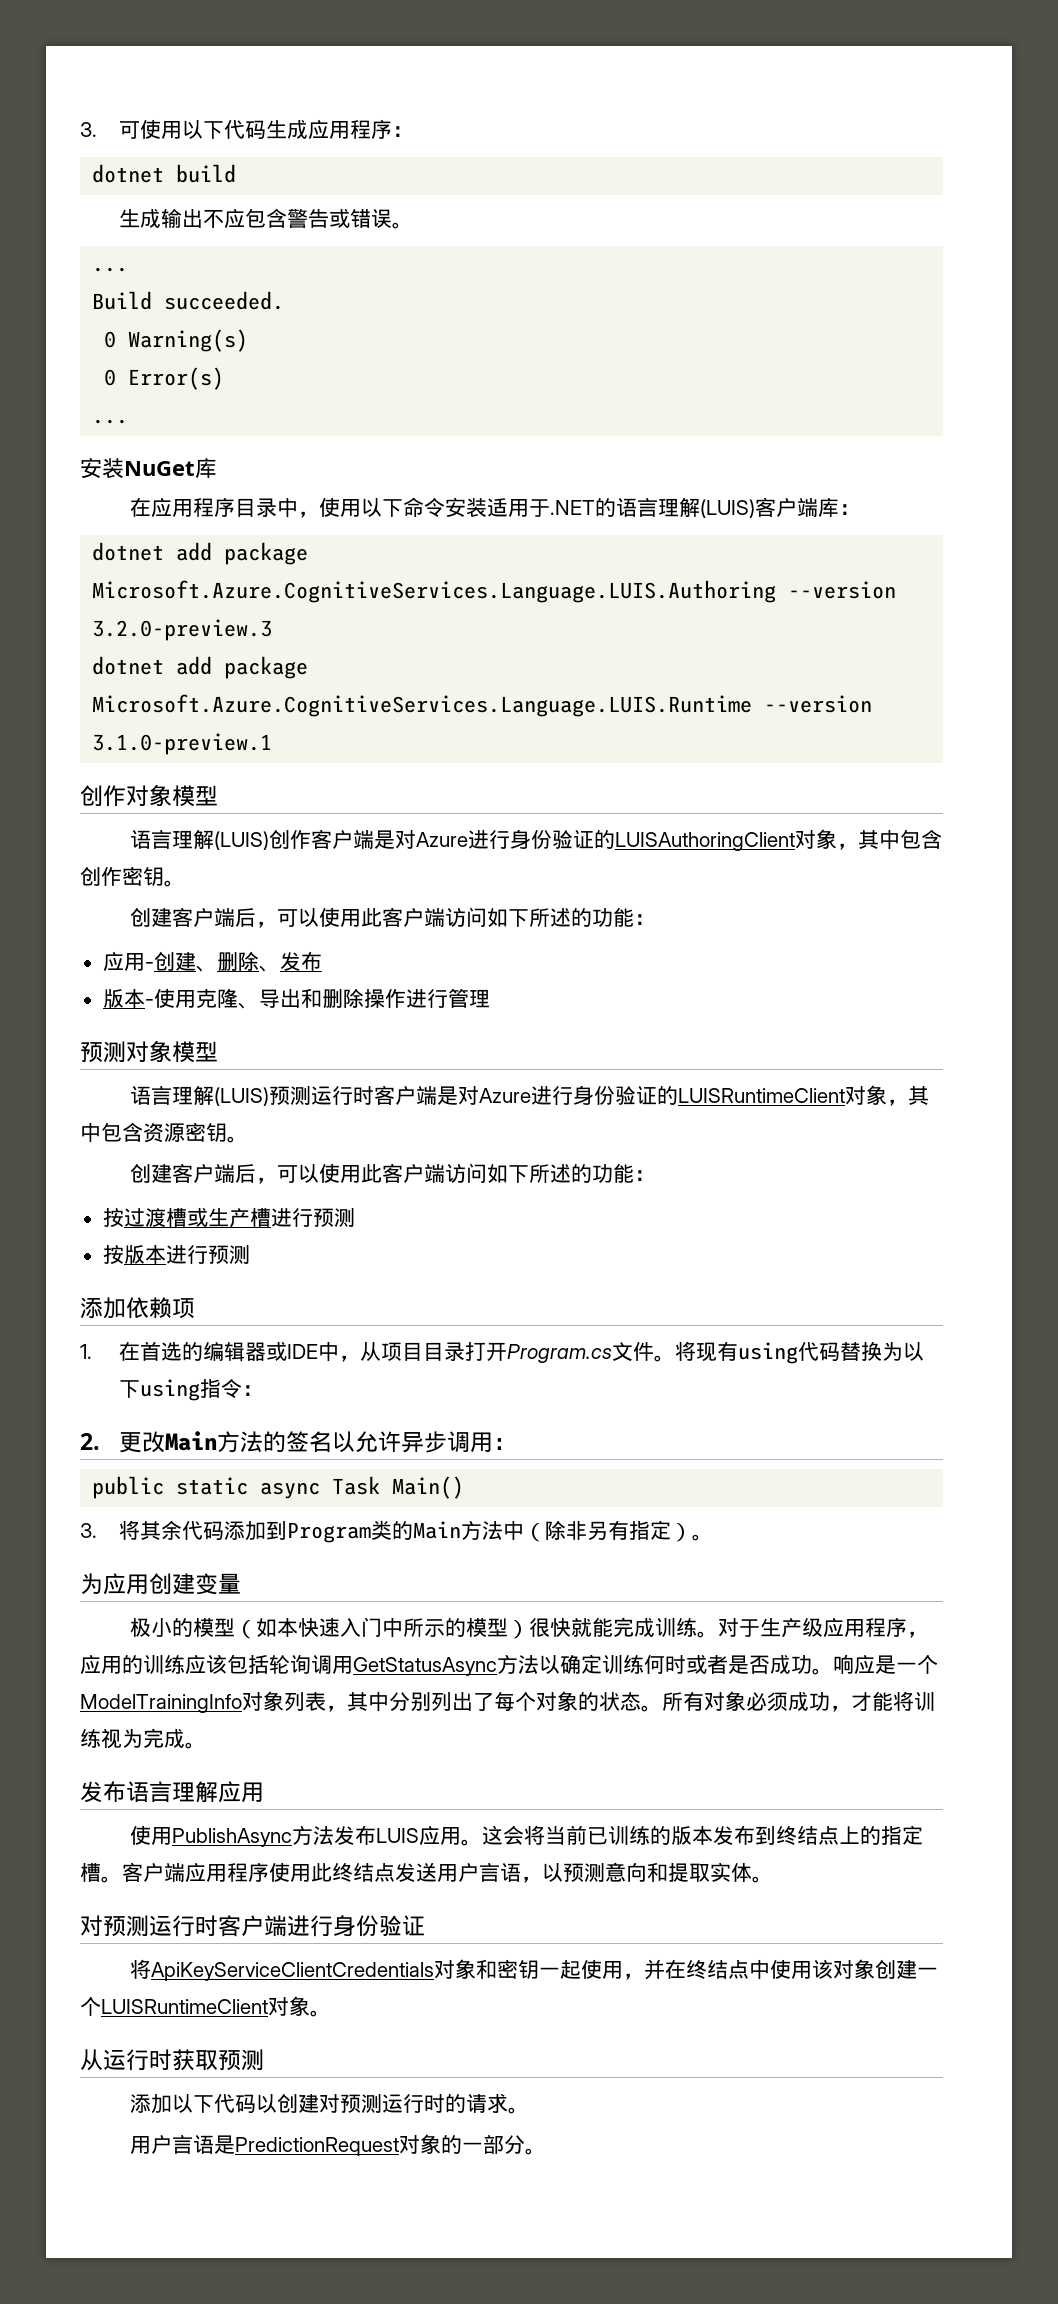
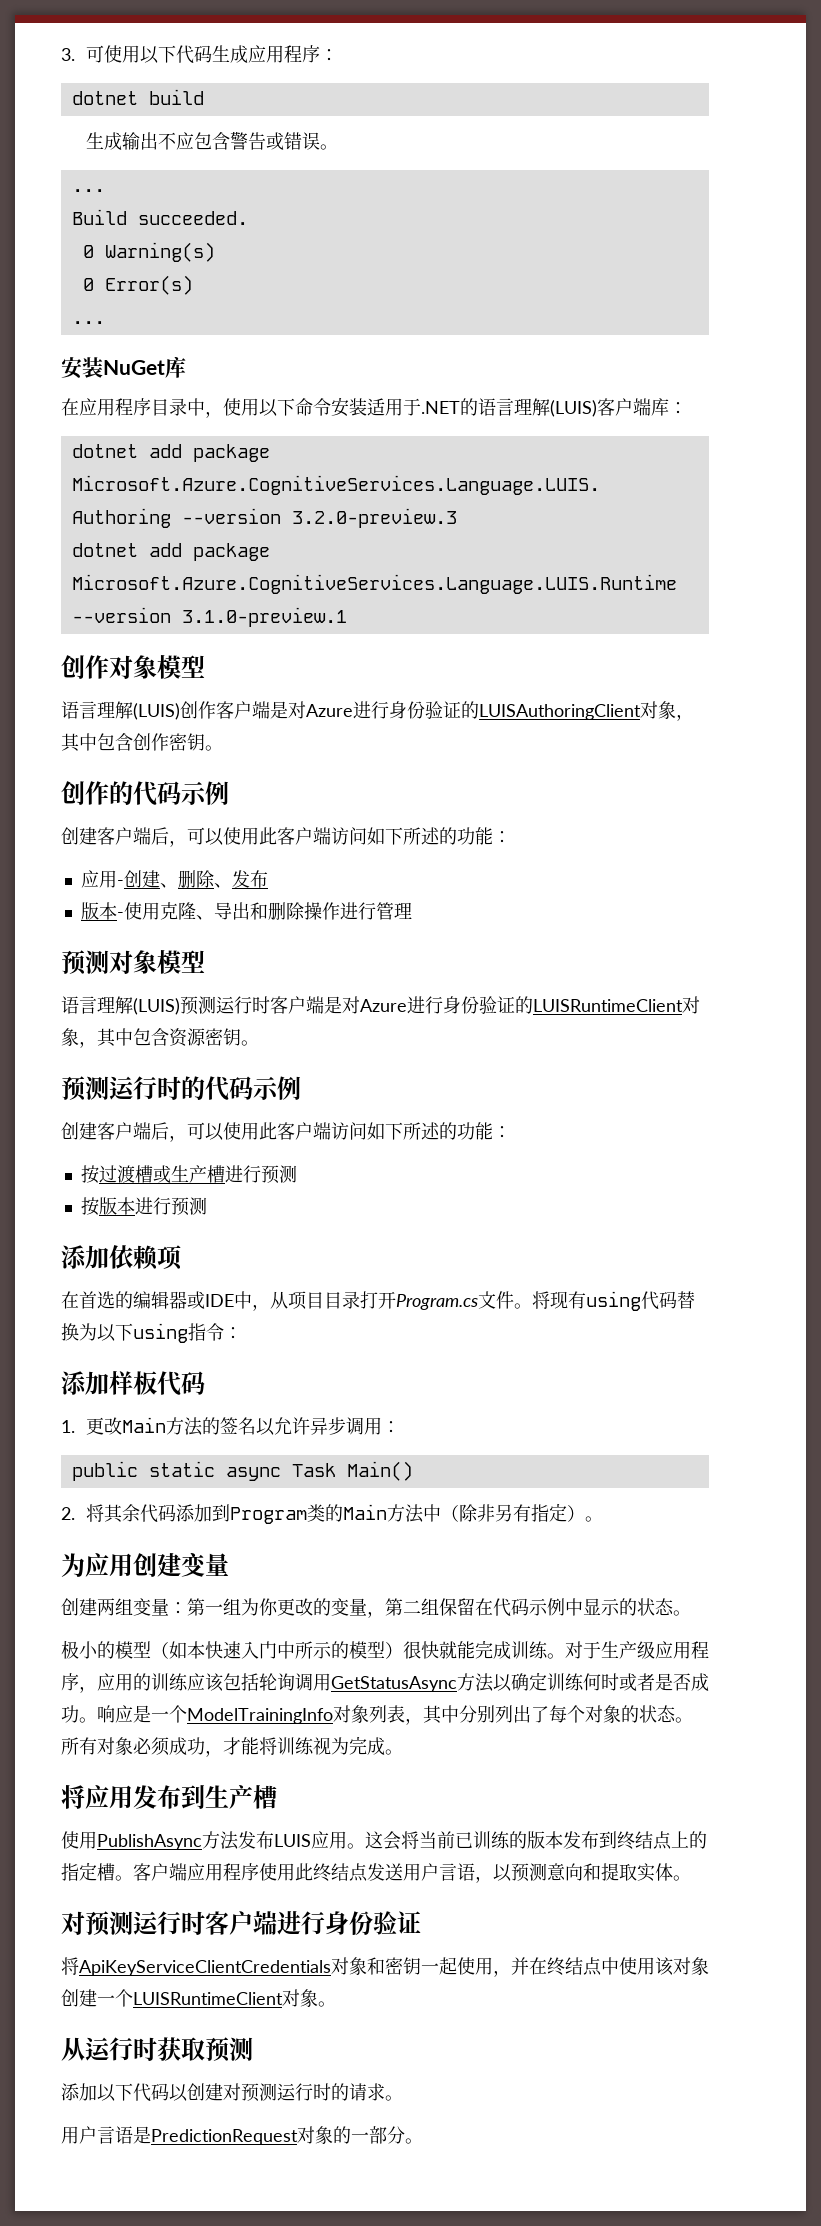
+ 创作的代码示例
+ 预测运行时的代码示例
- 1.在首选的编辑器或IDE中，从项目目录打开Program.cs文件。
+ 在首选的编辑器或IDE中，从项目目录打开Program.cs文件。
- 2.更改Main方法的签名以允许异步调用：
+ 添加样板代码
+ 1.更改Main方法的签名以允许异步调用：
- 3.将其余代码添加到Program类的Main方法中（除非另有指定）。
+ 2.将其余代码添加到Program类的Main方法中（除非另有指定）。
+ 创建两组变量：第一组为你更改的变量，第二组保留在代码示例中显示的状态。
- 发布语言理解应用
+ 将应用发布到生产槽

